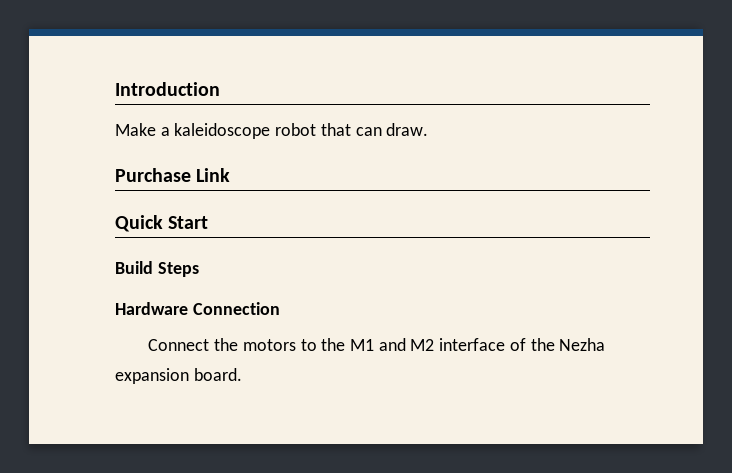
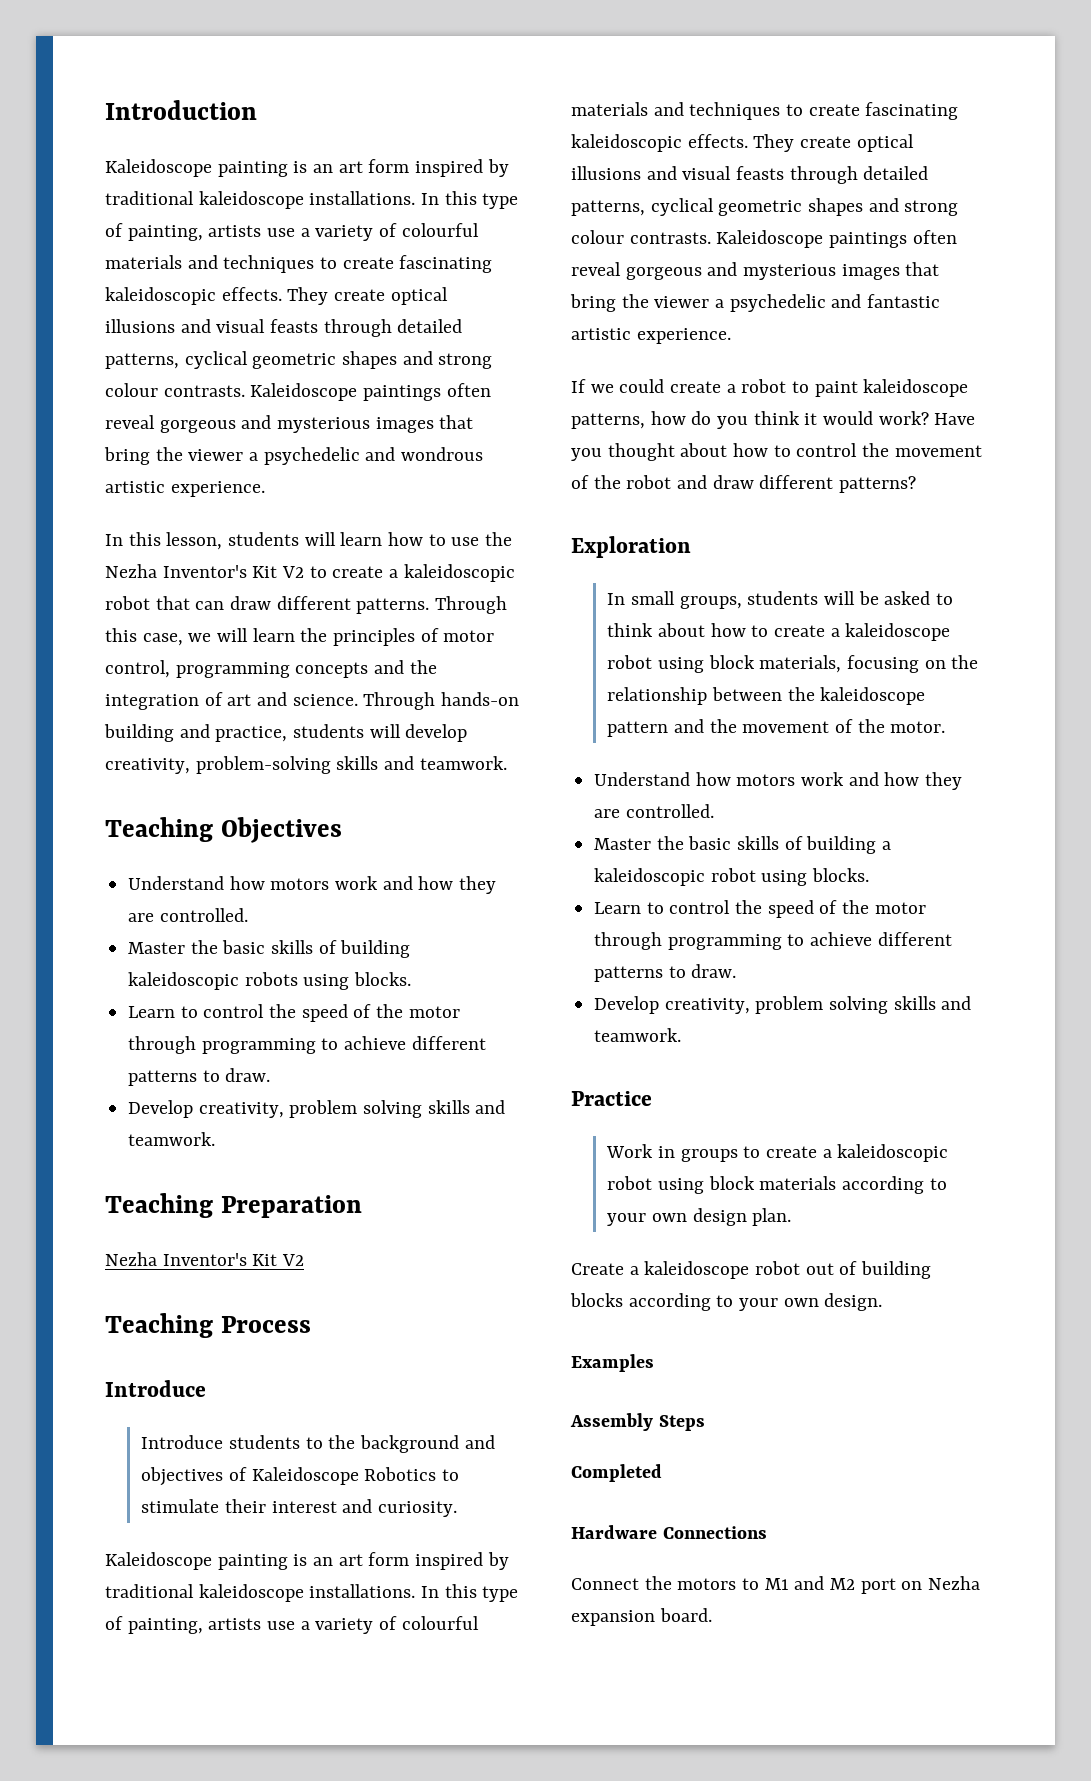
- Make a kaleidoscope robot that can draw.
- Purchase Link
- Quick Start
- Build Steps
+ Kaleidoscope painting is an art form inspired by traditional kaleidoscope installations. In this type of painting, artists use a variety of colourful materials and techniques to create fascinating kaleidoscopic effects. They create optical illusions and visual feasts through detailed patterns, cyclical geometric shapes and strong colour contrasts. Kaleidoscope paintings often reveal gorgeous and mysterious images that bring the viewer a psychedelic and wondrous artistic experience.
+ In this lesson, students will learn how to use the Nezha Inventor's Kit V2 to create a kaleidoscopic robot that can draw different patterns. Through this case, we will learn the principles of motor control, programming concepts and the integration of art and science. Through hands-on building and practice, students will develop creativity, problem-solving skills and teamwork.
+ Teaching Objectives
+ Understand how motors work and how they are controlled.
+ Master the basic skills of building kaleidoscopic robots using blocks.
+ Learn to control the speed of the motor through programming to achieve different patterns to draw.
+ Develop creativity, problem solving skills and teamwork.
+ Teaching Preparation
+ Nezha Inventor's Kit V2
+ Teaching Process
+ Introduce
+ Introduce students to the background and objectives of Kaleidoscope Robotics to stimulate their interest and curiosity.
+ Kaleidoscope painting is an art form inspired by traditional kaleidoscope installations. In this type of painting, artists use a variety of colourful materials and techniques to create fascinating kaleidoscopic effects. They create optical illusions and visual feasts through detailed patterns, cyclical geometric shapes and strong colour contrasts. Kaleidoscope paintings often reveal gorgeous and mysterious images that bring the viewer a psychedelic and fantastic artistic experience.
+ If we could create a robot to paint kaleidoscope patterns, how do you think it would work? Have you thought about how to control the movement of the robot and draw different patterns?
+ Exploration
+ In small groups, students will be asked to think about how to create a kaleidoscope robot using block materials, focusing on the relationship between the kaleidoscope pattern and the movement of the motor.
+ Understand how motors work and how they are controlled.
+ Master the basic skills of building a kaleidoscopic robot using blocks.
+ Learn to control the speed of the motor through programming to achieve different patterns to draw.
+ Develop creativity, problem solving skills and teamwork.
+ Practice
+ Work in groups to create a kaleidoscopic robot using block materials according to your own design plan.
+ Create a kaleidoscope robot out of building blocks according to your own design.
+ Examples
+ Assembly Steps
+ Completed
- Hardware Connection
+ Hardware Connections
- Connect the motors to the M1 and M2 interface of the Nezha expansion board.
+ Connect the motors to M1 and M2 port on Nezha expansion board.

